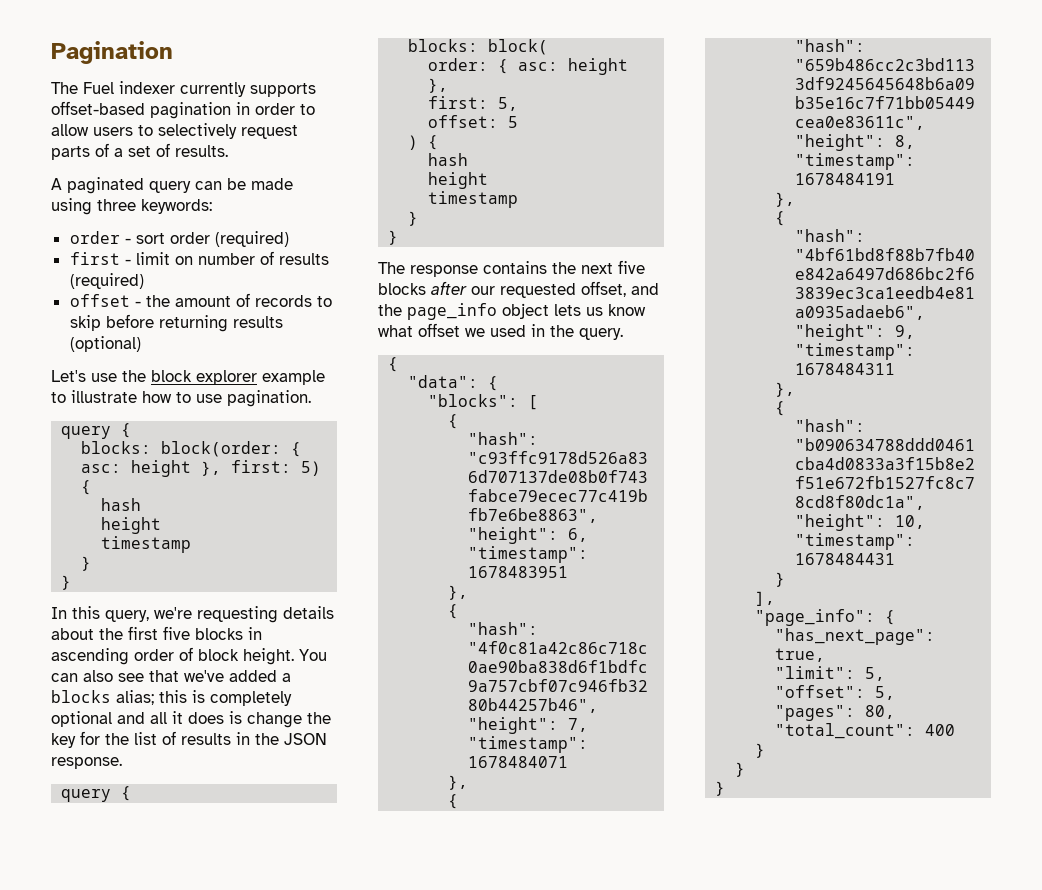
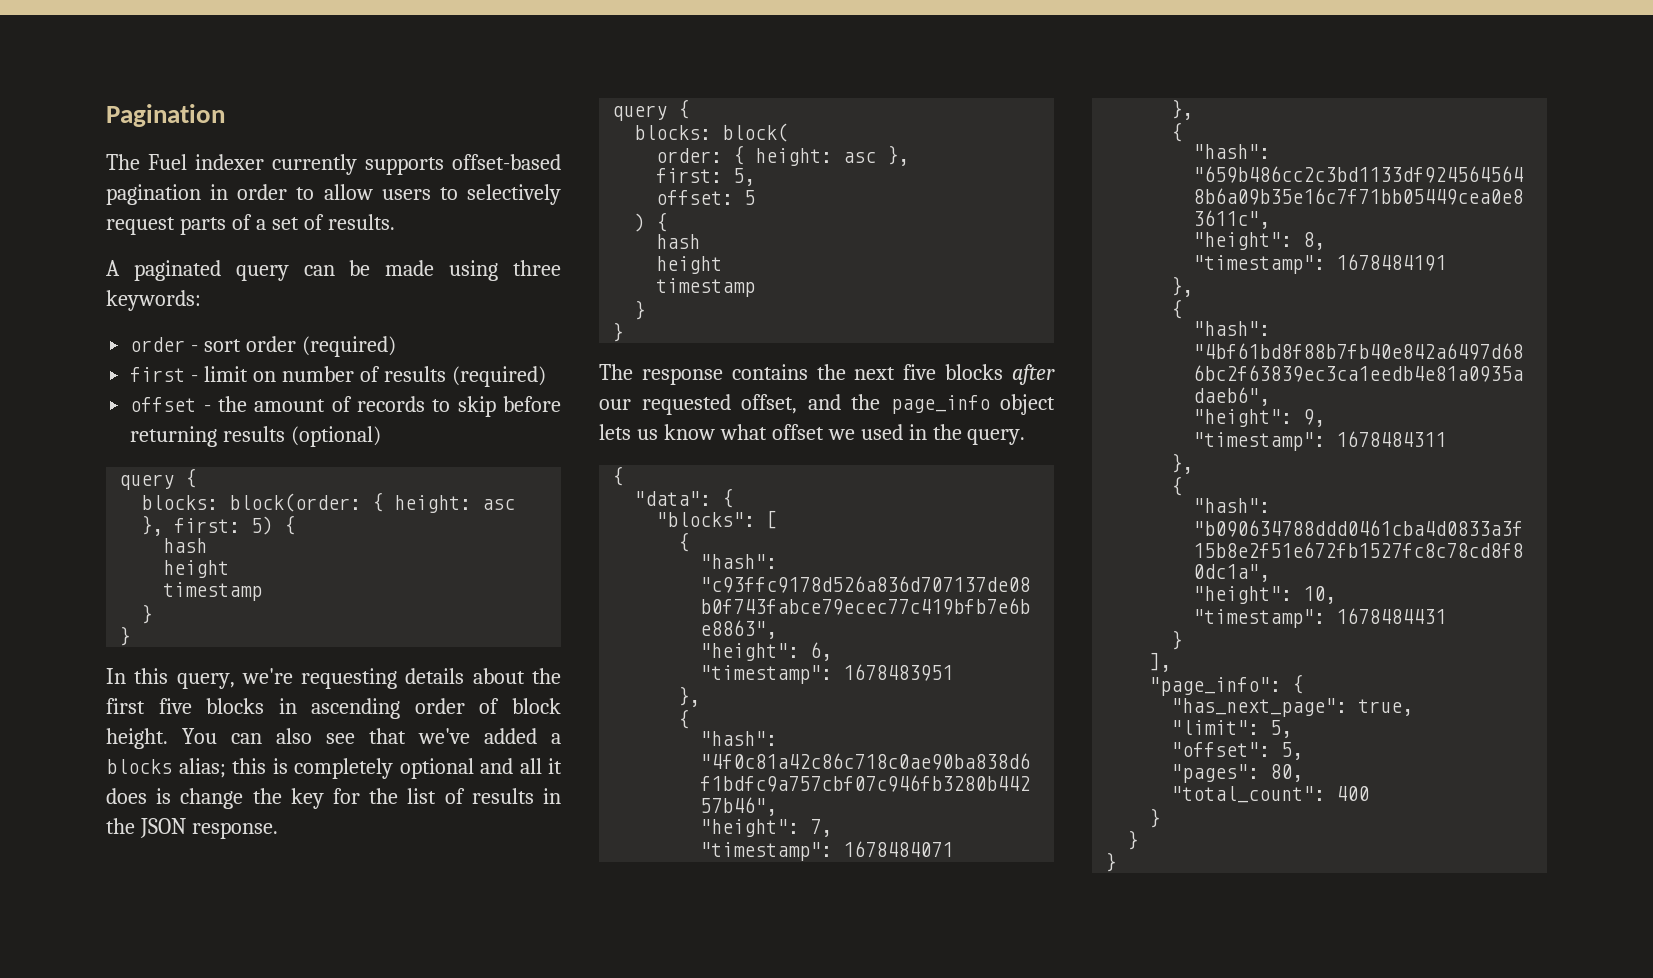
- Let's use the block explorer example to illustrate how to use pagination.
- blocks: block(order: { asc: height }, first: 5) {
+ blocks: block(order: { height: asc }, first: 5) {
- order: { asc: height },
+ order: { height: asc },

